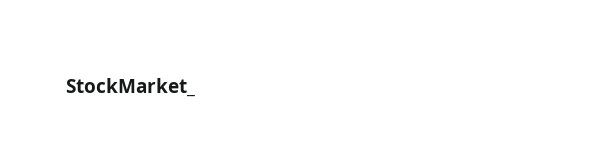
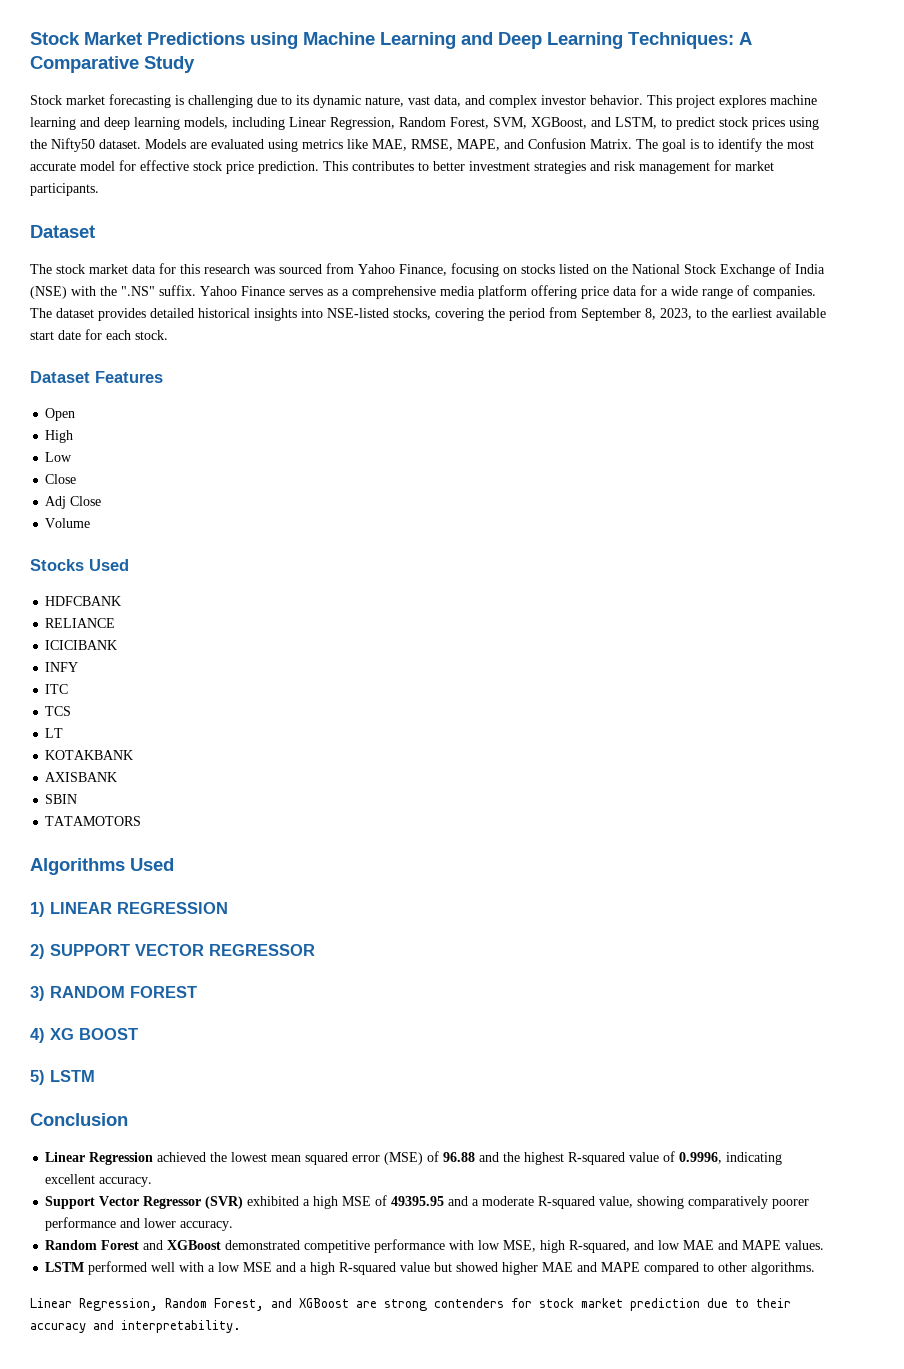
- StockMarket_
+ Stock Market Predictions using Machine Learning and Deep Learning Techniques: A Comparative Study
+ Stock market forecasting is challenging due to its dynamic nature, vast data, and complex investor behavior. This project explores machine learning and deep learning models, including Linear Regression, Random Forest, SVM, XGBoost, and LSTM, to predict stock prices using the Nifty50 dataset. Models are evaluated using metrics like MAE, RMSE, MAPE, and Confusion Matrix. The goal is to identify the most accurate model for effective stock price prediction. This contributes to better investment strategies and risk management for market participants.
+ Dataset
+ The stock market data for this research was sourced from Yahoo Finance, focusing on stocks listed on the National Stock Exchange of India (NSE) with the ".NS" suffix. Yahoo Finance serves as a comprehensive media platform offering price data for a wide range of companies. The dataset provides detailed historical insights into NSE-listed stocks, covering the period from September 8, 2023, to the earliest available start date for each stock.
+ Dataset Features
+ Open
+ High
+ Low
+ Close
+ Adj Close
+ Volume
+ Stocks Used
+ HDFCBANK
+ RELIANCE
+ ICICIBANK
+ INFY
+ ITC
+ TCS
+ LT
+ KOTAKBANK
+ AXISBANK
+ SBIN
+ TATAMOTORS
+ Algorithms Used
+ 1) LINEAR REGRESSION
+ 2) SUPPORT VECTOR REGRESSOR
+ 3) RANDOM FOREST
+ 4) XG BOOST
+ 5) LSTM
+ Conclusion
+ Linear Regression achieved the lowest mean squared error (MSE) of 96.88 and the highest R-squared value of 0.9996, indicating excellent accuracy.
+ Support Vector Regressor (SVR) exhibited a high MSE of 49395.95 and a moderate R-squared value, showing comparatively poorer performance and lower accuracy.
+ Random Forest and XGBoost demonstrated competitive performance with low MSE, high R-squared, and low MAE and MAPE values.
+ LSTM performed well with a low MSE and a high R-squared value but showed higher MAE and MAPE compared to other algorithms.
+ Linear Regression, Random Forest, and XGBoost are strong contenders for stock market prediction due to their accuracy and interpretability.

